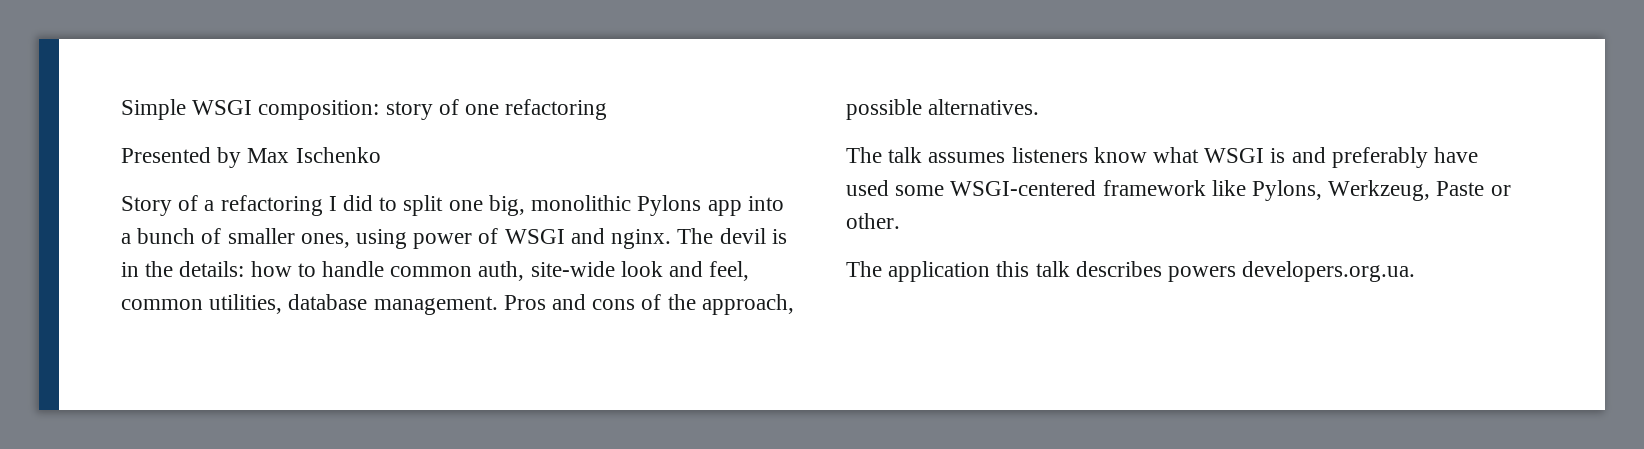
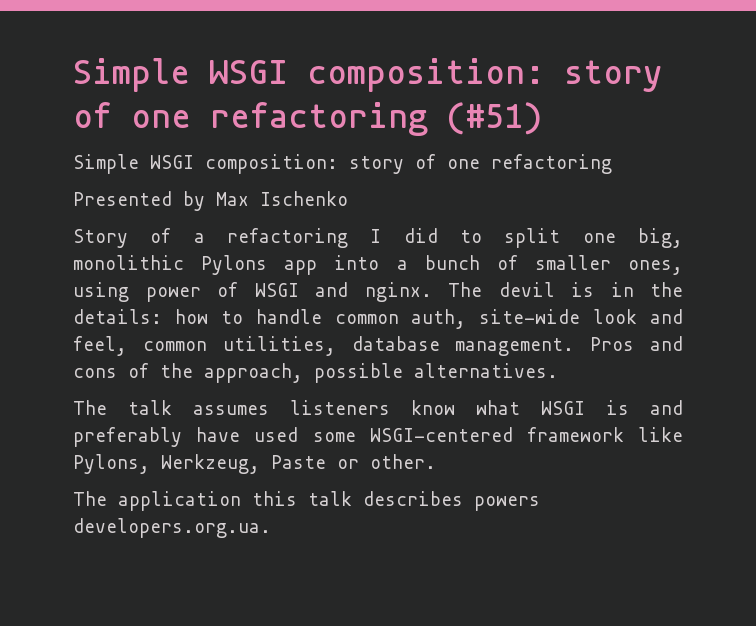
+ Simple WSGI composition: story of one refactoring (#51)

